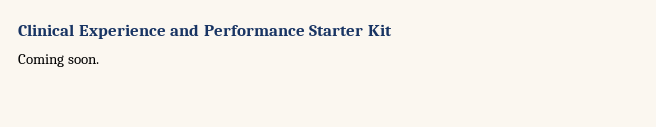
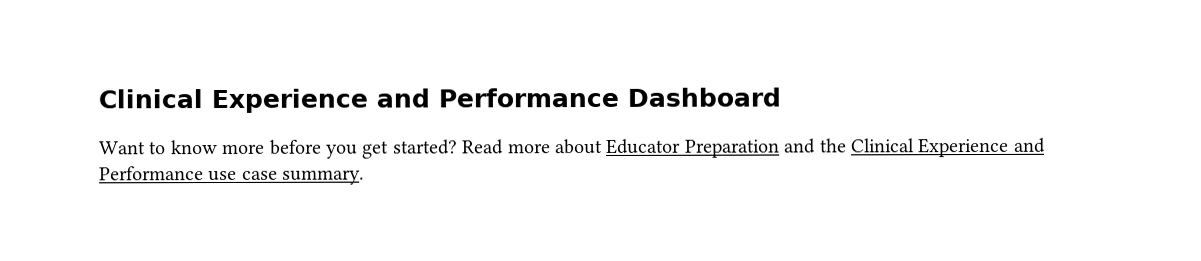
- Clinical Experience and Performance Starter Kit
- Coming soon.
+ Clinical Experience and Performance Dashboard
+ Want to know more before you get started? Read more about Educator Preparation and the Clinical Experience and Performance use case summary.

